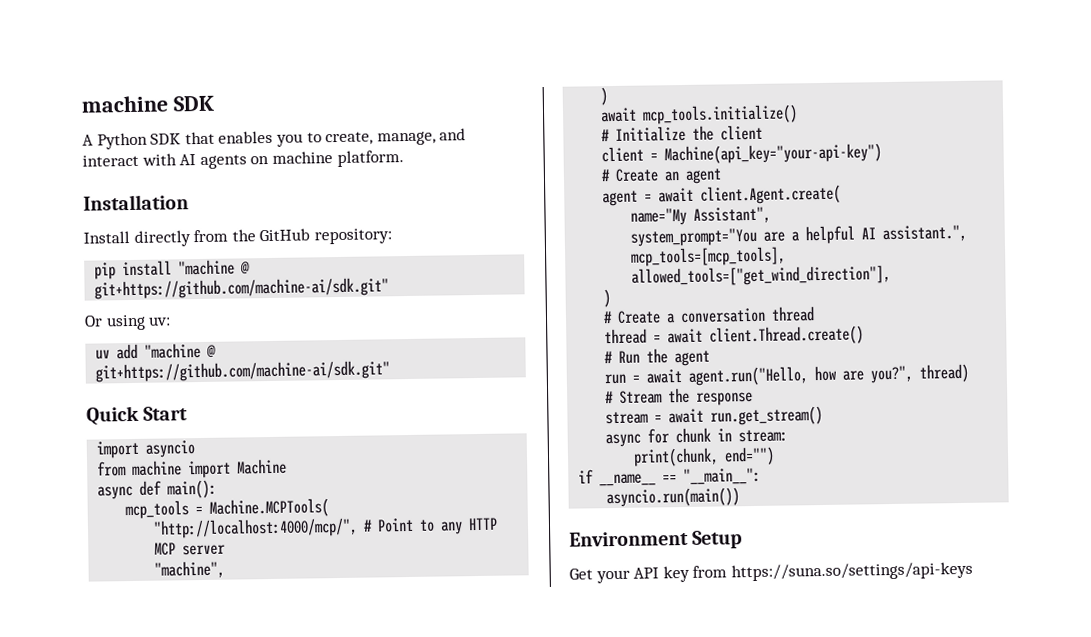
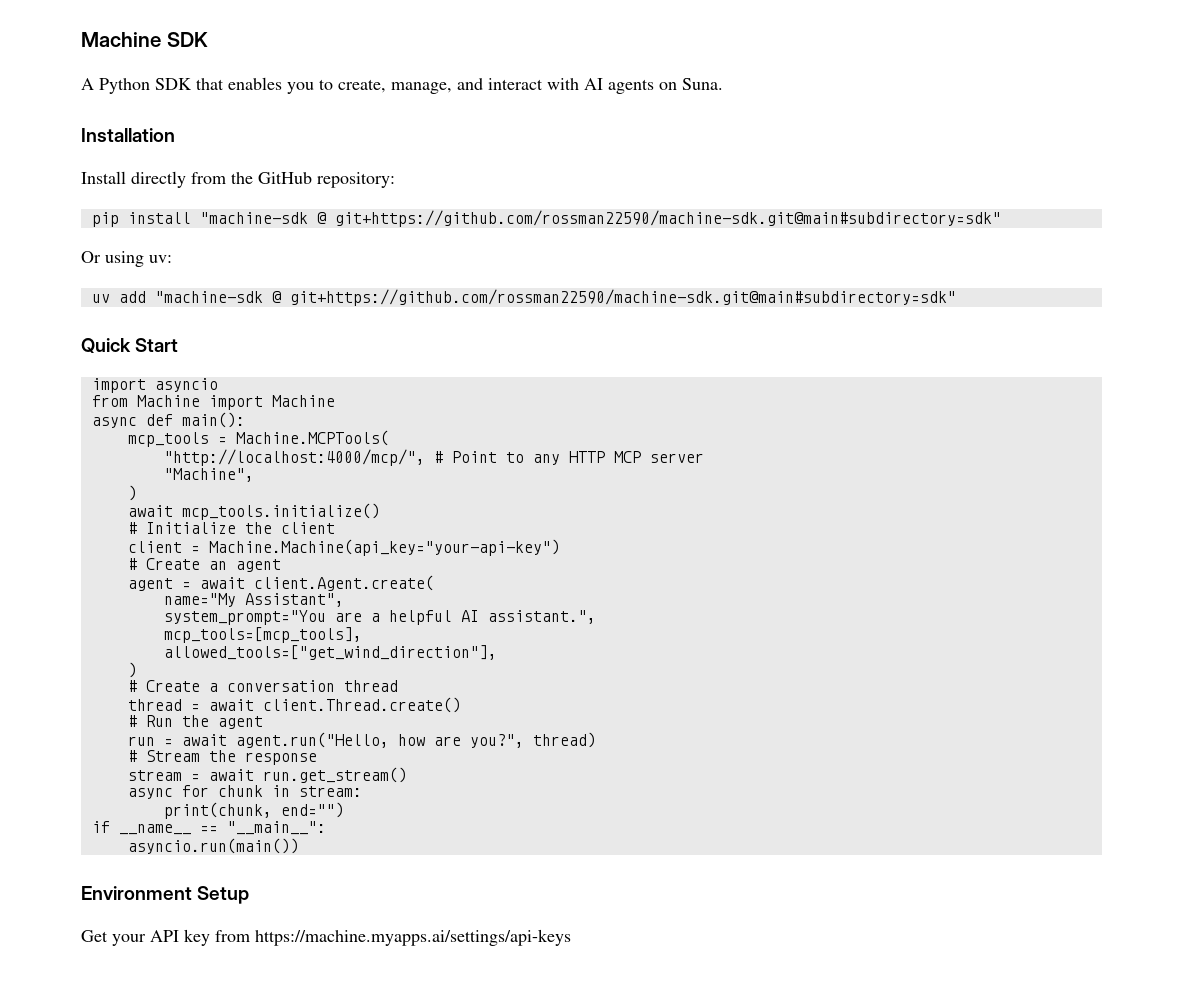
- machine SDK
+ Machine SDK
- A Python SDK that enables you to create, manage, and interact with AI agents on machine platform.
+ A Python SDK that enables you to create, manage, and interact with AI agents on Suna.
- pip install "machine @ git+https://github.com/machine-ai/sdk.git"
+ pip install "machine-sdk @ git+https://github.com/rossman22590/machine-sdk.git@main#subdirectory=sdk"
- uv add "machine @ git+https://github.com/machine-ai/sdk.git"
+ uv add "machine-sdk @ git+https://github.com/rossman22590/machine-sdk.git@main#subdirectory=sdk"
- from machine import Machine
+ from Machine import Machine
- "machine",
+ "Machine",
- client = Machine(api_key="your-api-key")
+ client = Machine.Machine(api_key="your-api-key")
- Get your API key from https://suna.so/settings/api-keys
+ Get your API key from https://machine.myapps.ai/settings/api-keys

